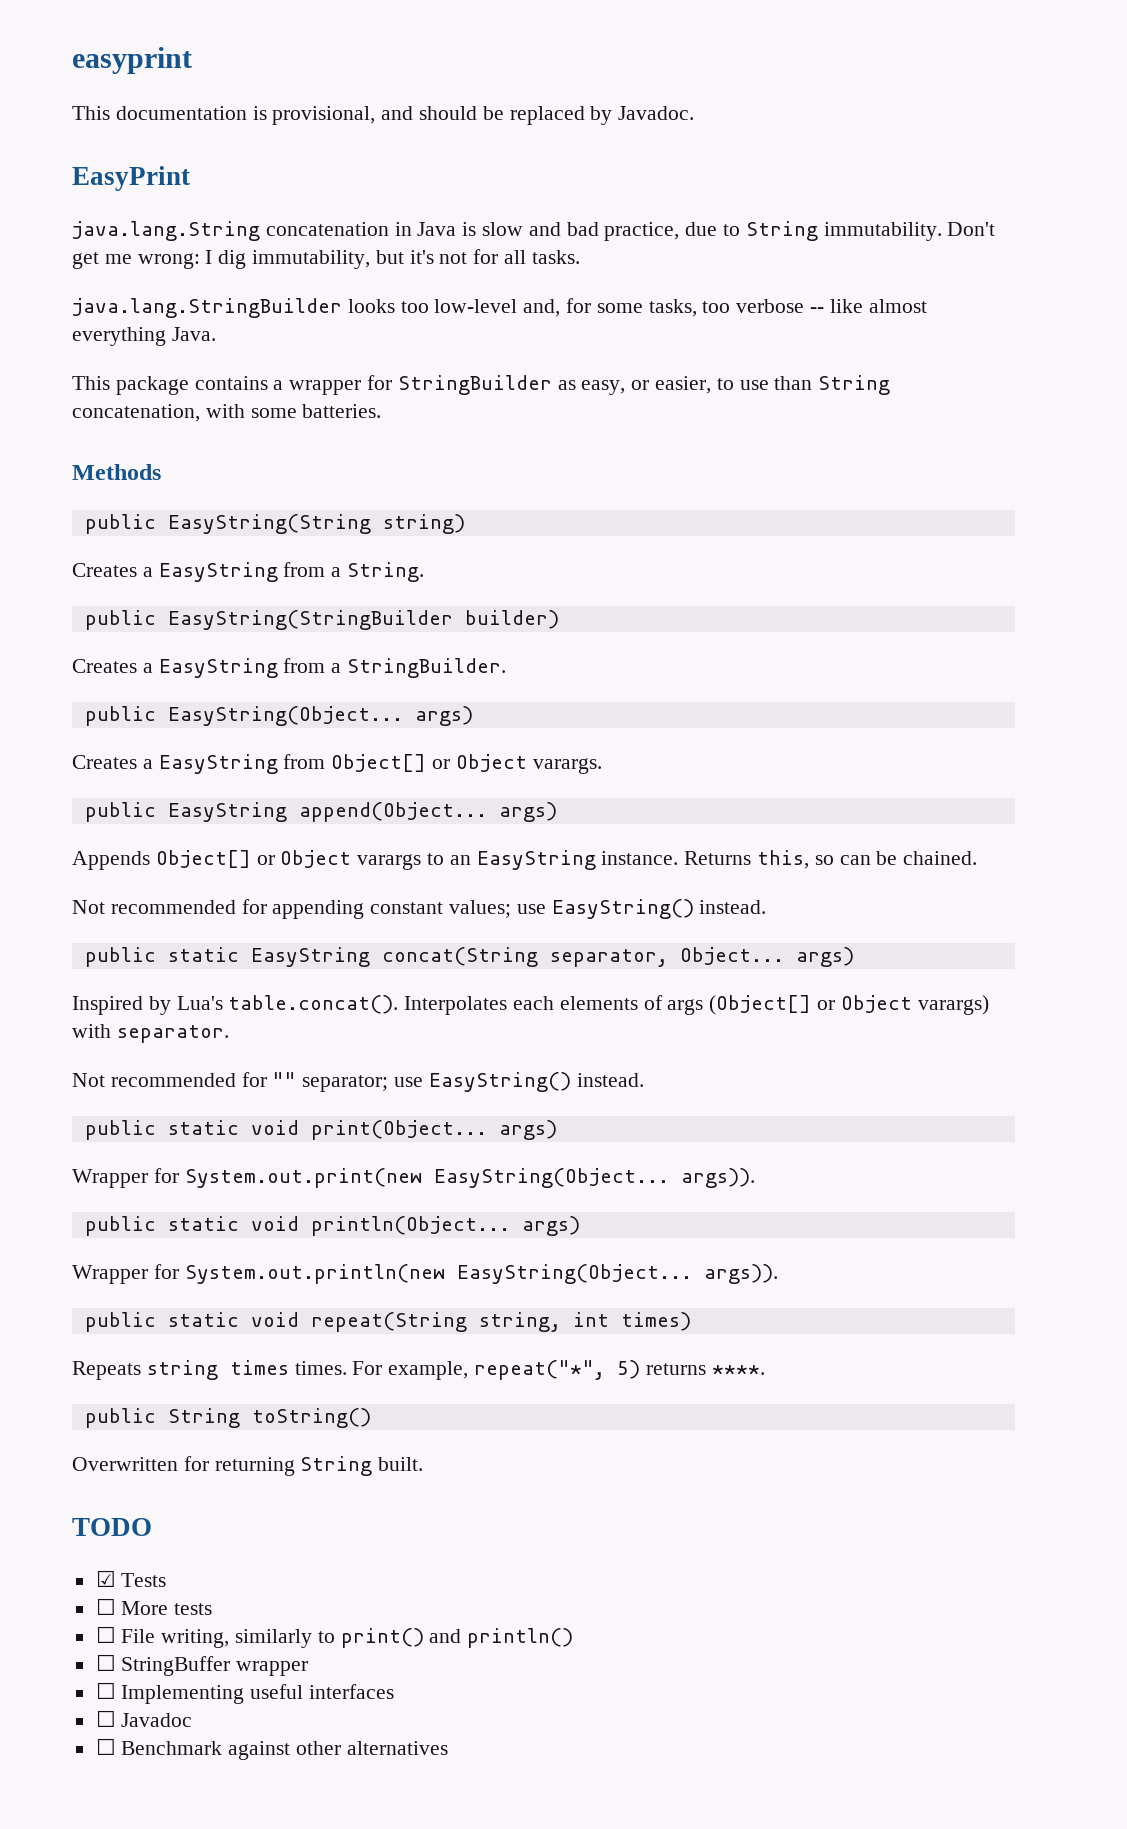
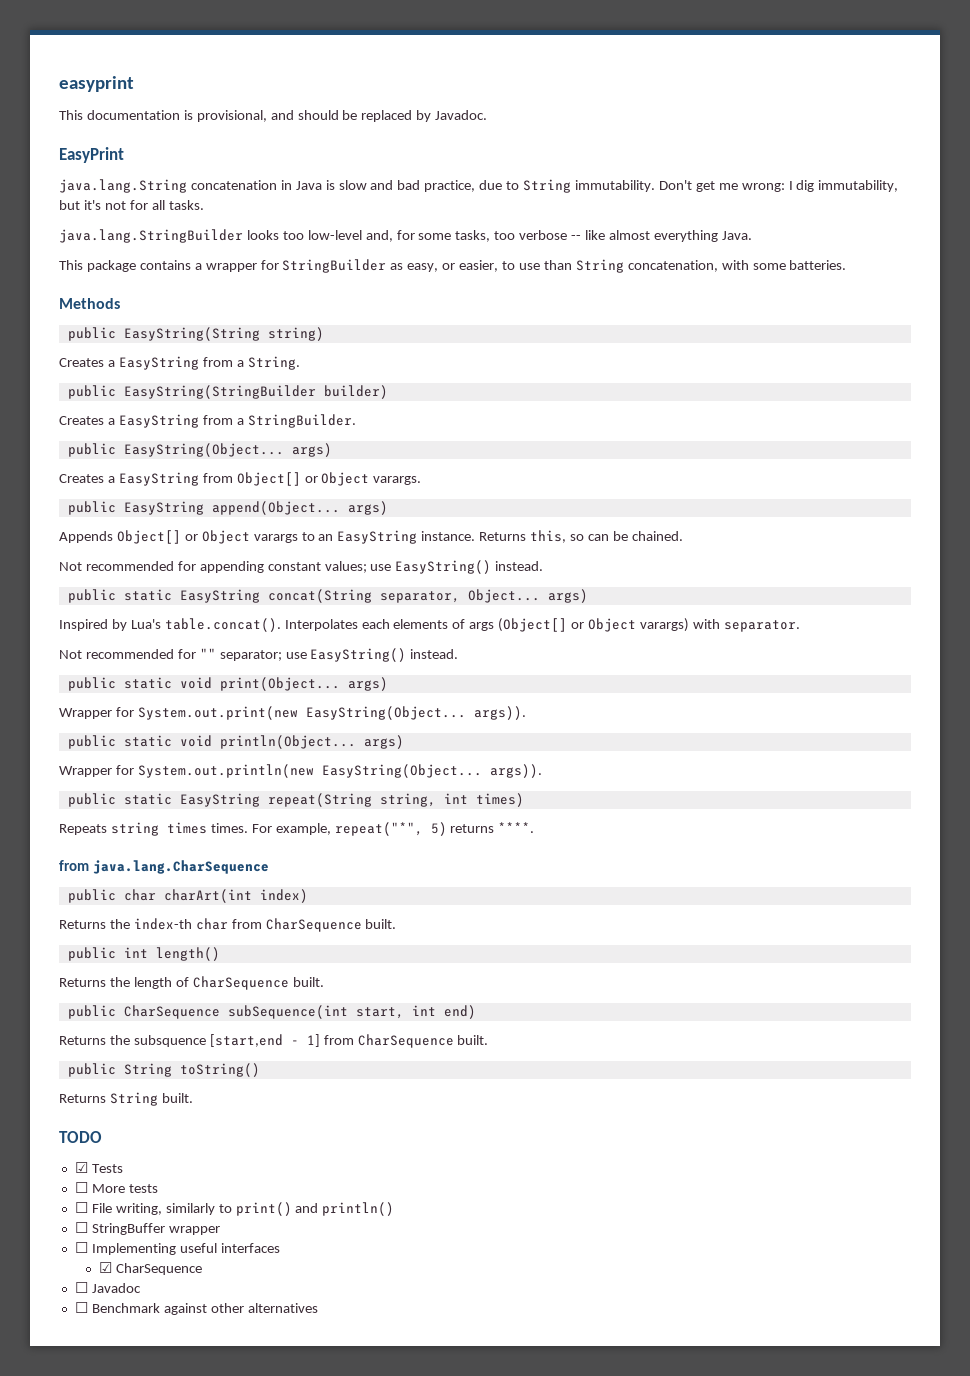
- public static void repeat(String string, int times)
+ public static EasyString repeat(String string, int times)
+ from java.lang.CharSequence
+ public char charArt(int index)
+ Returns the index-th char from CharSequence built.
+ public int length()
+ Returns the length of CharSequence built.
+ public CharSequence subSequence(int start, int end)
+ Returns the subsquence [start,end - 1] from CharSequence built.
- Overwritten for returning String built.
+ Returns String built.
+ ☑ CharSequence

